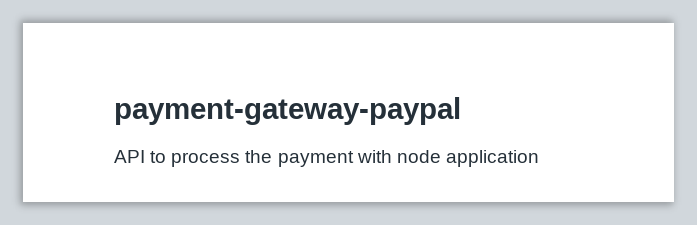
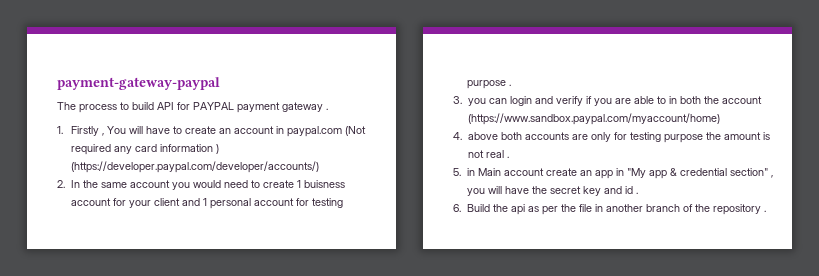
- API to process the payment with node application
+ The process to build API for PAYPAL payment gateway .
+ 1. Firstly , You will have to create an account in paypal.com (Not required any card information ) (https://developer.paypal.com/developer/accounts/)
+ 2. In the same account you would need to create 1 buisness account for your client and 1 personal account for testing purpose .
+ 3. you can login and verify if you are able to in both the account (https://www.sandbox.paypal.com/myaccount/home)
+ 4. above both accounts are only for testing purpose the amount is not real .
+ 5. in Main account create an app in "My app & credential section" , you will have the secret key and id .
+ 6. Build the api as per the file in another branch of the repository .

